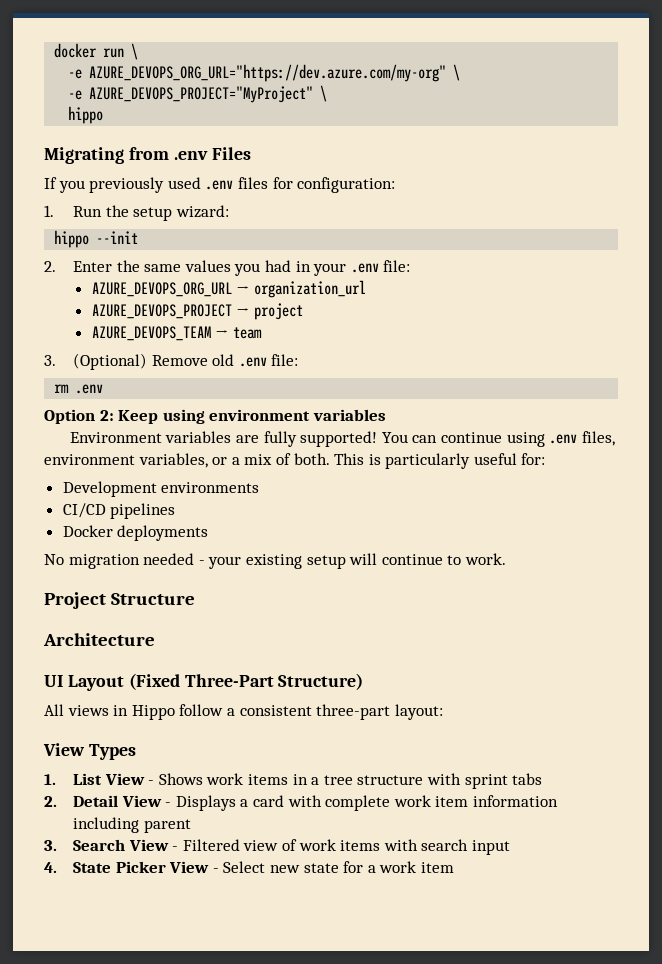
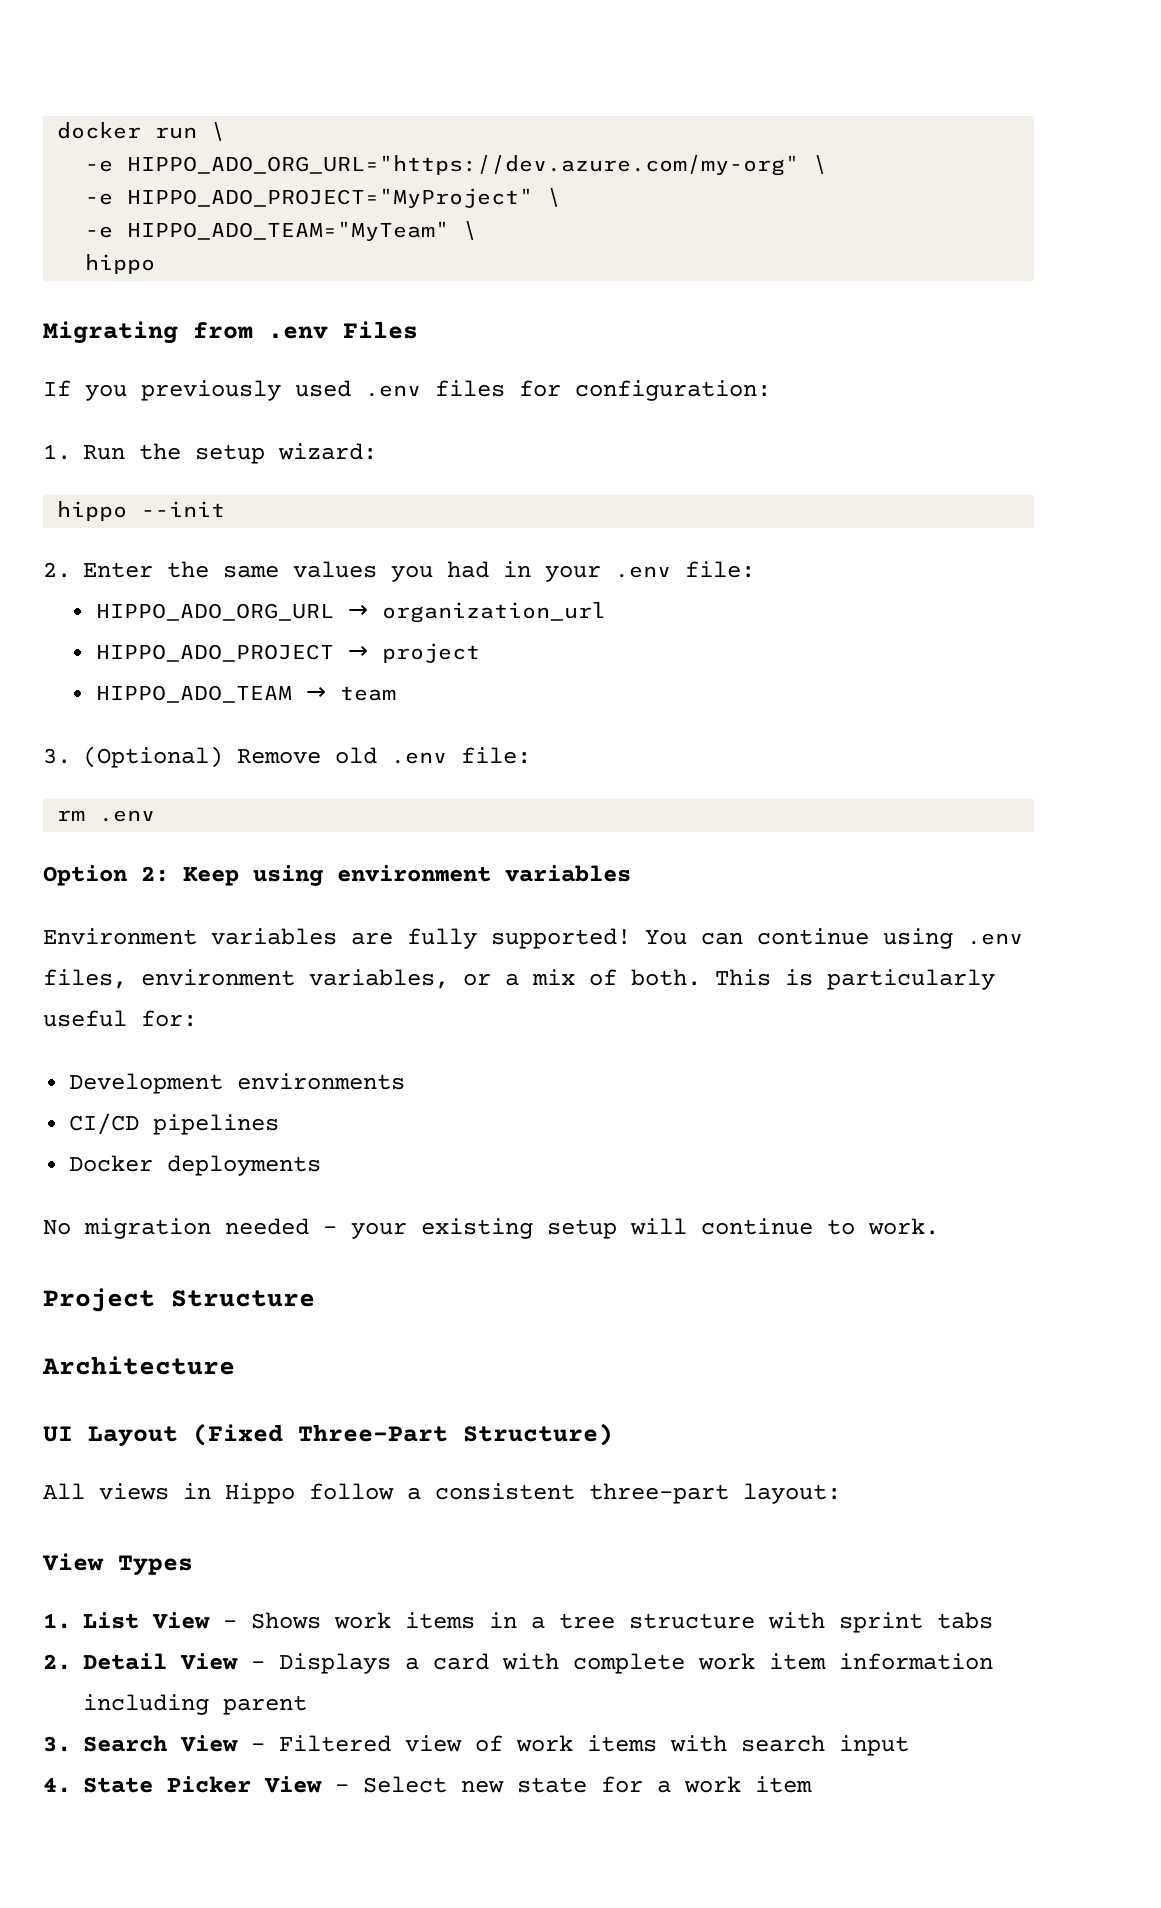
- -e AZURE_DEVOPS_ORG_URL="https://dev.azure.com/my-org" \
- -e AZURE_DEVOPS_PROJECT="MyProject" \
+ -e HIPPO_ADO_ORG_URL="https://dev.azure.com/my-org" \
+ -e HIPPO_ADO_PROJECT="MyProject" \
+ -e HIPPO_ADO_TEAM="MyTeam" \
- AZURE_DEVOPS_ORG_URL → organization_url
+ HIPPO_ADO_ORG_URL → organization_url
- AZURE_DEVOPS_PROJECT → project
+ HIPPO_ADO_PROJECT → project
- AZURE_DEVOPS_TEAM → team
+ HIPPO_ADO_TEAM → team

